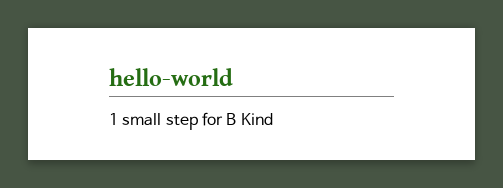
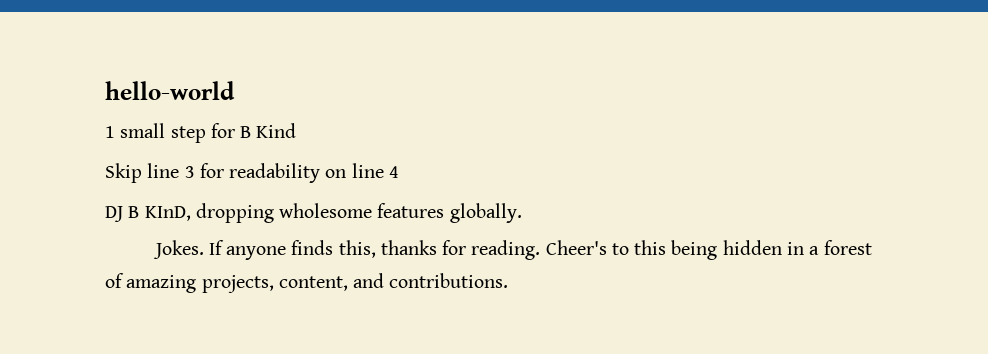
+ Skip line 3 for readability on line 4
+ DJ B KInD, dropping wholesome features globally.
+ Jokes. If anyone finds this, thanks for reading. Cheer's to this being hidden in a forest of amazing projects, content, and contributions.

